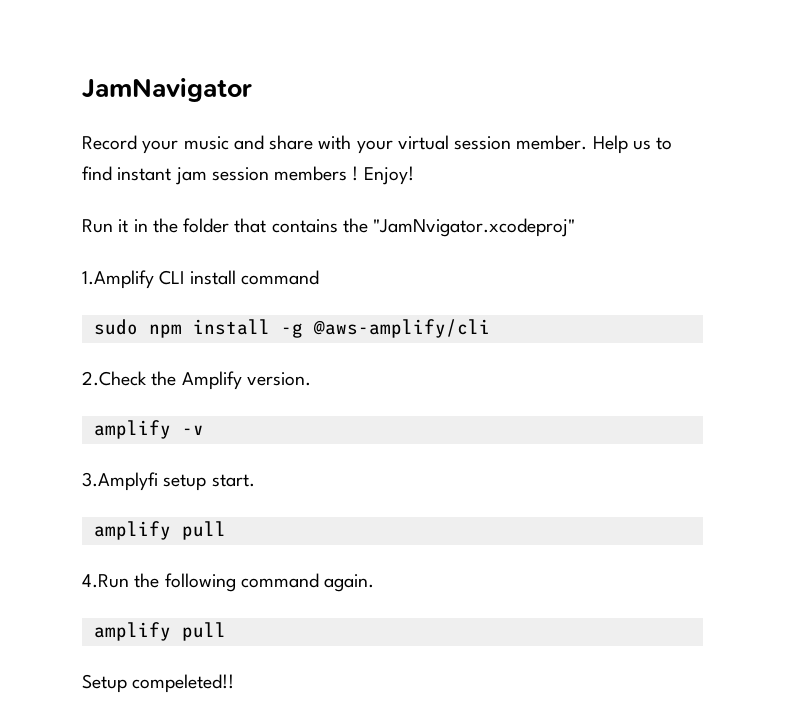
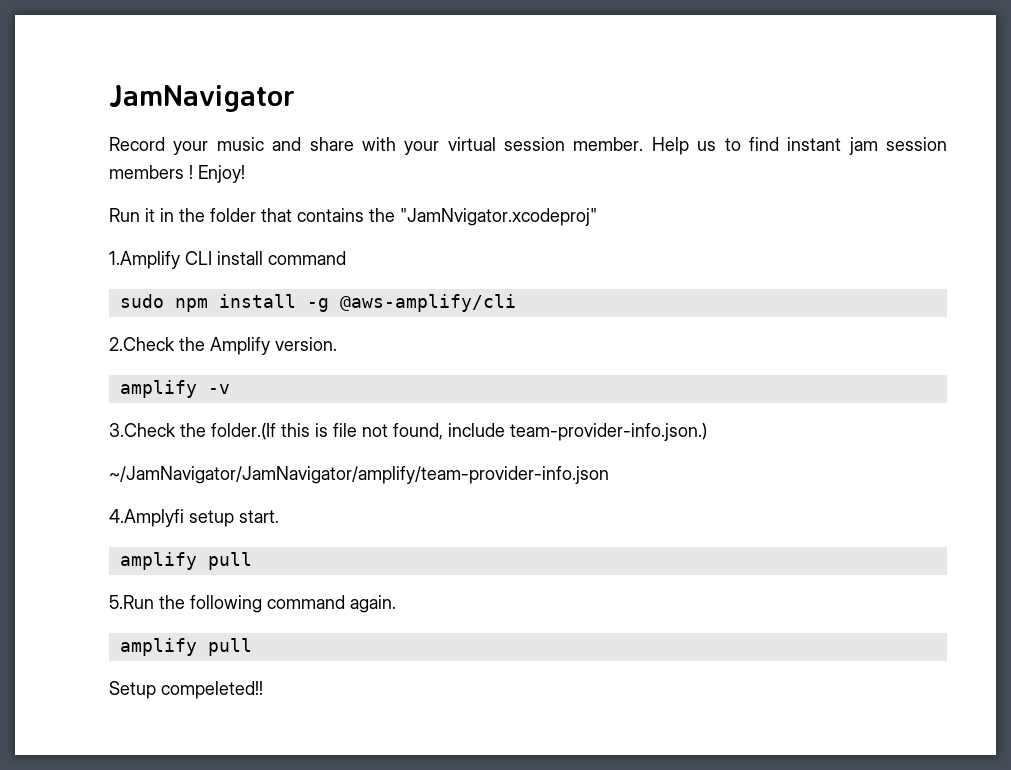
- 3.Amplyfi setup start.
+ 3.Check the folder.(If this is file not found, include team-provider-info.json.)
+ ~/JamNavigator/JamNavigator/amplify/team-provider-info.json
+ 4.Amplyfi setup start.
- 4.Run the following command again.
+ 5.Run the following command again.

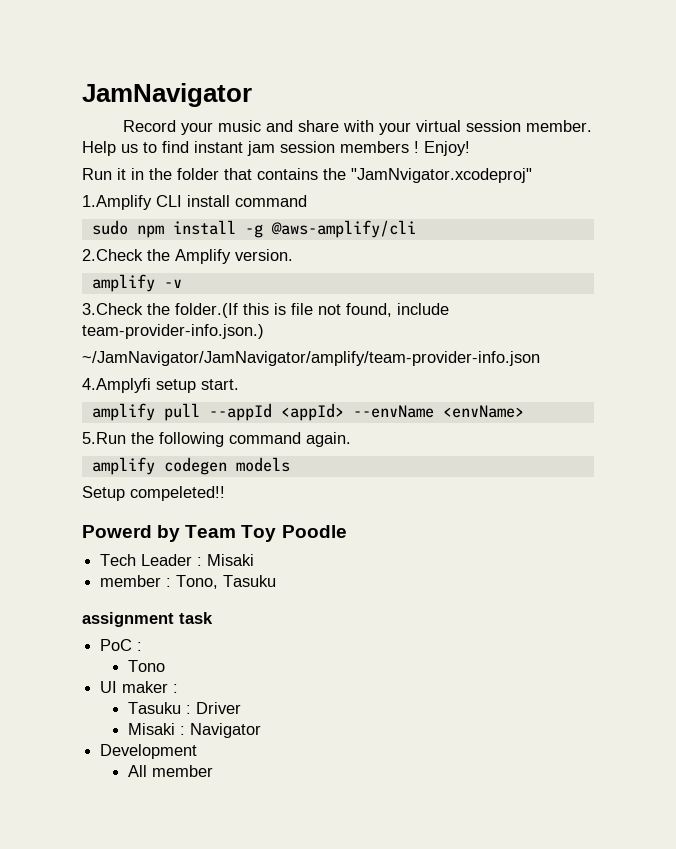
  4.Amplyfi setup start.
- amplify pull
+ amplify pull --appId <appId> --envName <envName>
  5.Run the following command again.
- amplify pull
+ amplify codegen models
+ Powerd by Team Toy Poodle
+ Tech Leader : Misaki
+ member : Tono, Tasuku
+ assignment task
+ PoC :
+ Tono
+ UI maker :
+ Tasuku : Driver
+ Misaki : Navigator
+ Development
+ All member

